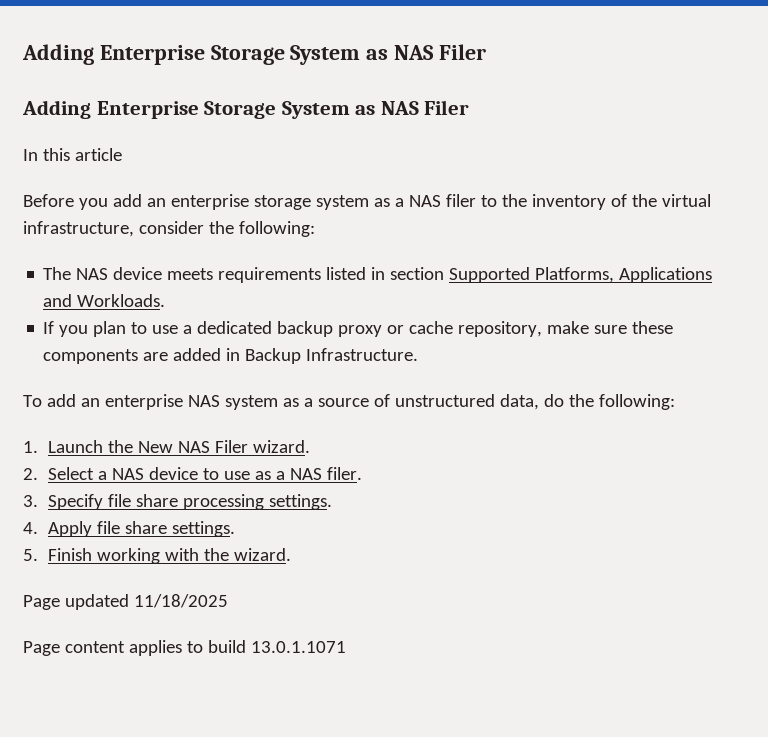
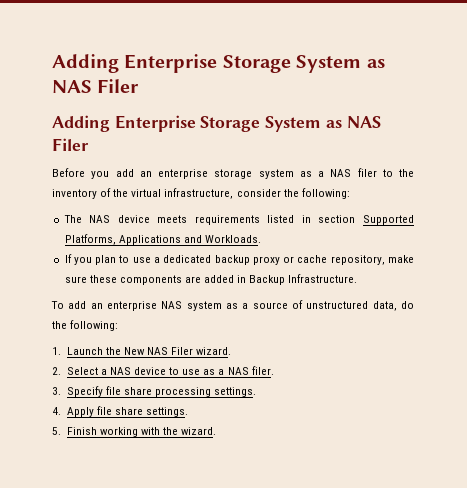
- In this article
- Page updated 11/18/2025
- Page content applies to build 13.0.1.1071

